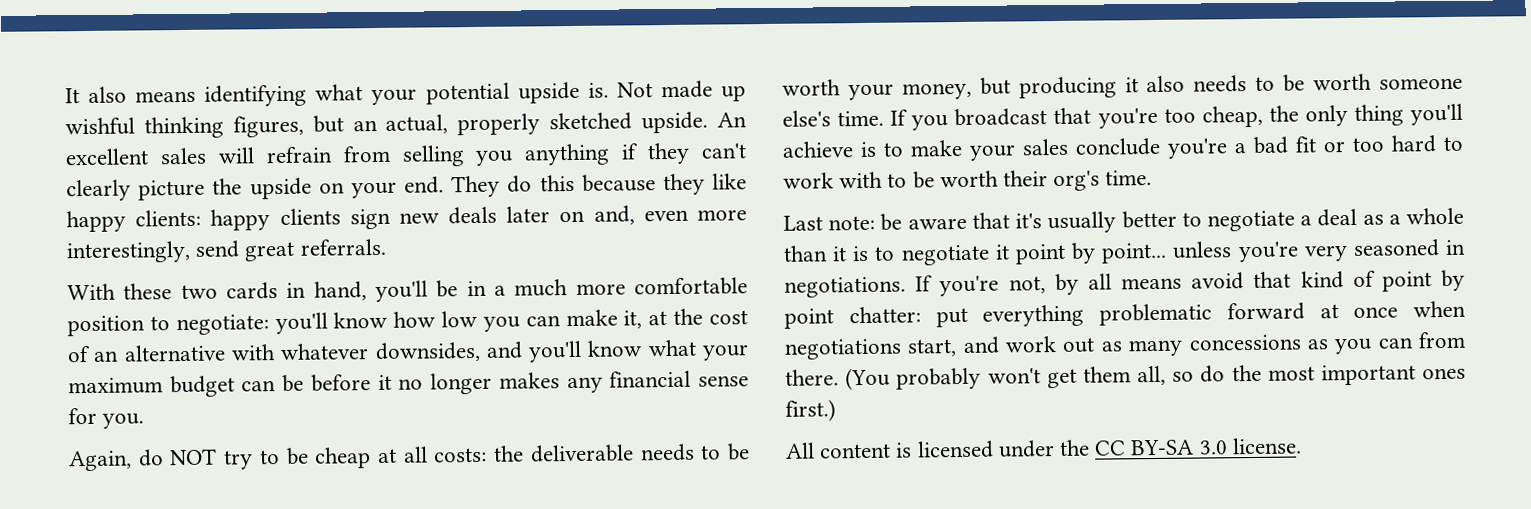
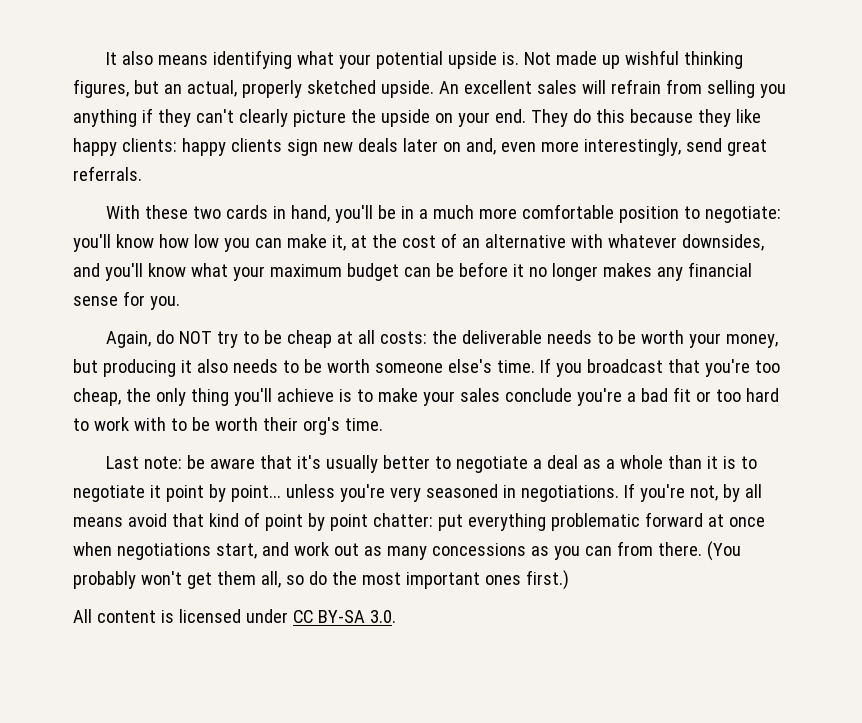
- All content is licensed under the CC BY-SA 3.0 license.
+ All content is licensed under CC BY-SA 3.0.

